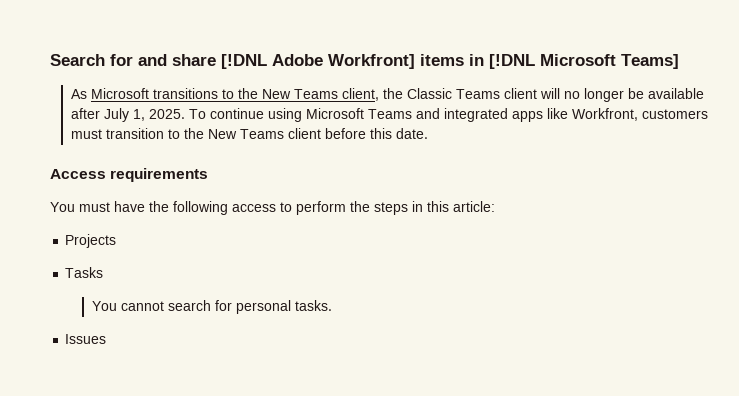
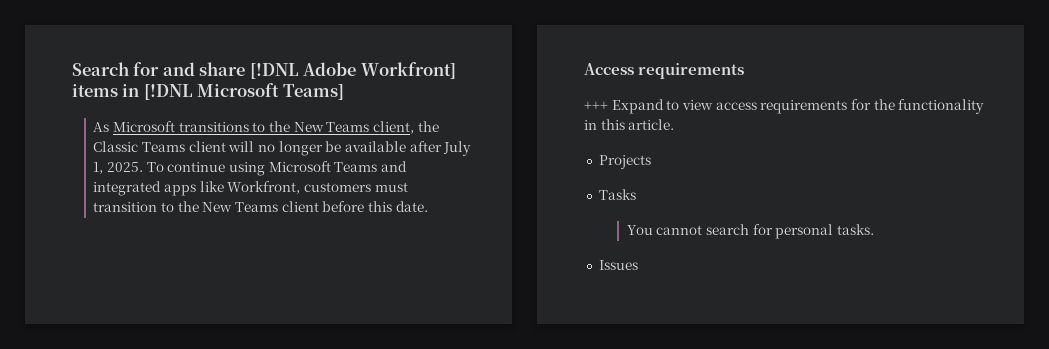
- You must have the following access to perform the steps in this article:
+ +++ Expand to view access requirements for the functionality in this article.

